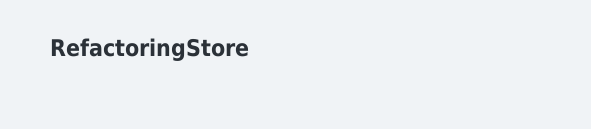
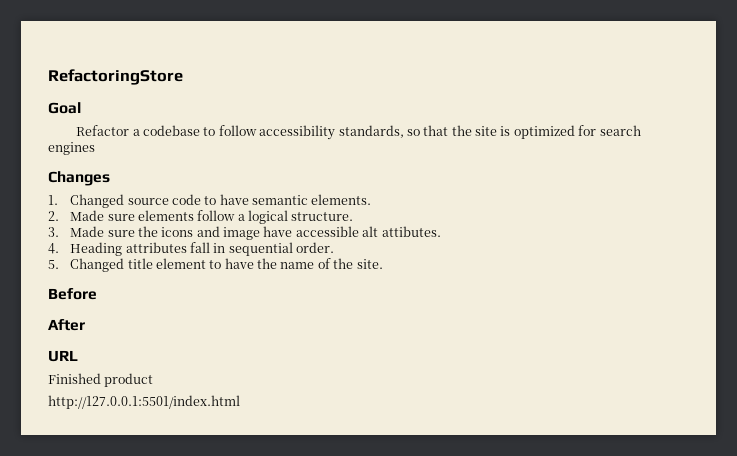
+ Goal
+ Refactor a codebase to follow accessibility standards, so that the site is optimized for search engines
+ Changes
+ 1. Changed source code to have semantic elements.
+ 2. Made sure elements follow a logical structure.
+ 3. Made sure the icons and image have accessible alt attibutes.
+ 4. Heading attributes fall in sequential order.
+ 5. Changed title element to have the name of the site.
+ Before
+ After
+ URL
+ Finished product
+ http://127.0.0.1:5501/index.html

